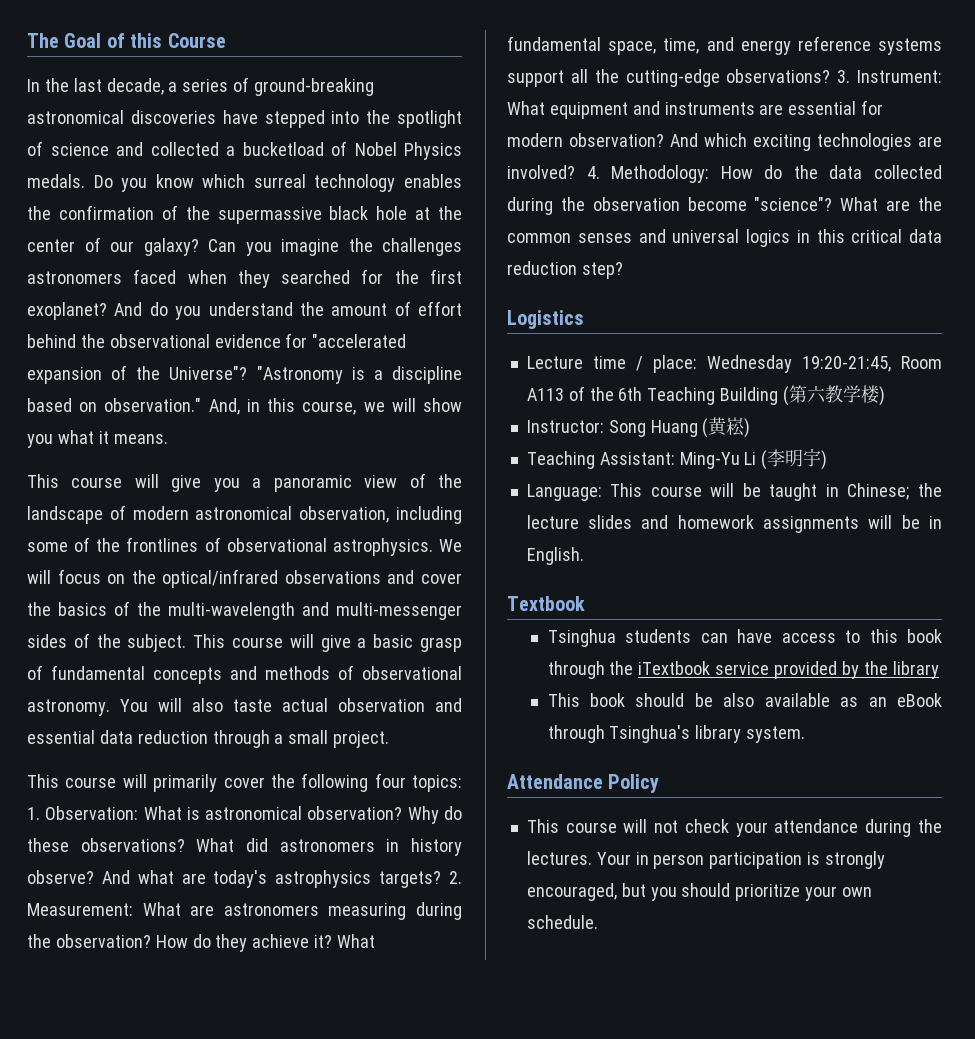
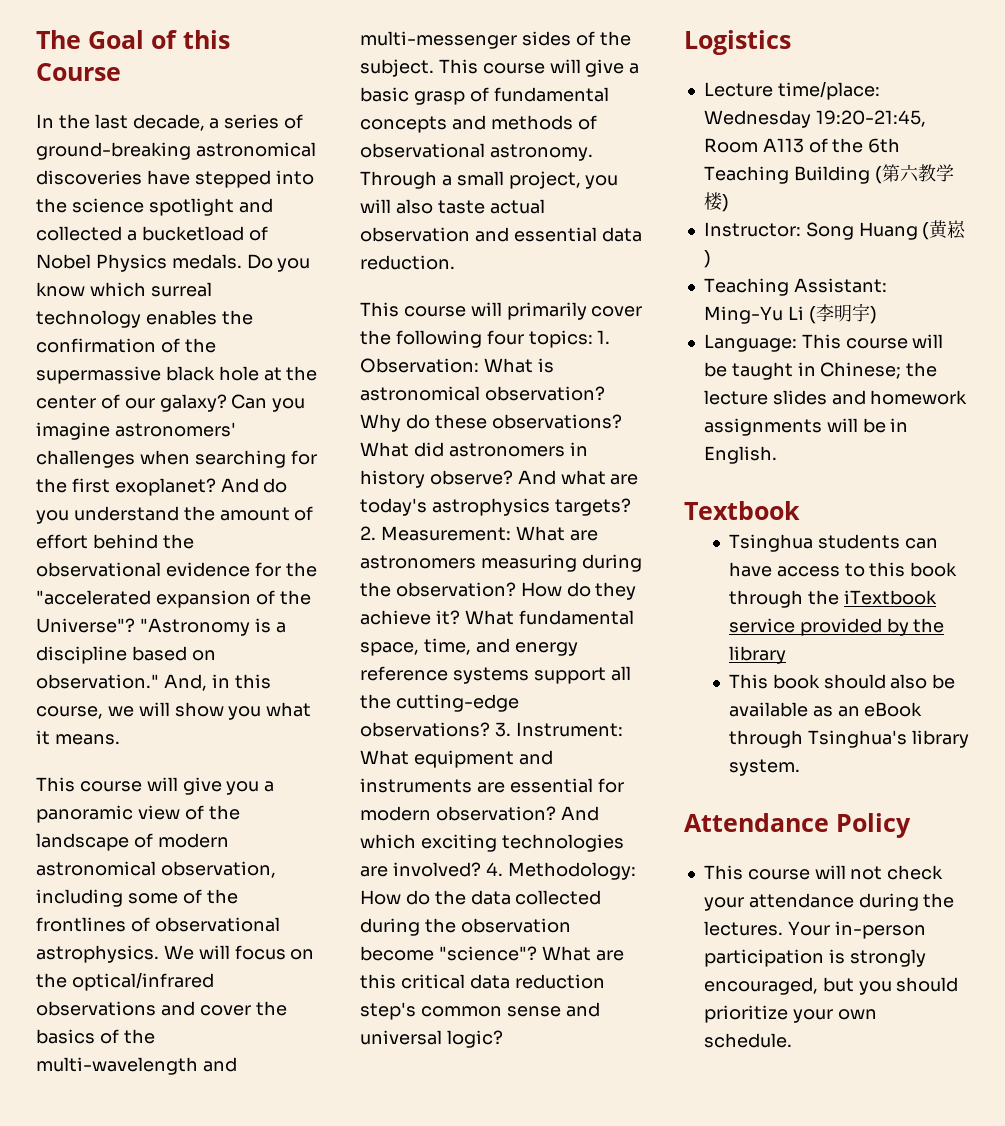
- In the last decade, a series of ground-breaking astronomical discoveries have stepped into the spotlight of science and collected a bucketload of Nobel Physics medals.
+ In the last decade, a series of ground-breaking astronomical discoveries have stepped into the science spotlight and collected a bucketload of Nobel Physics medals.
- Can you imagine the challenges astronomers faced when they searched for the first exoplanet?
+ Can you imagine astronomers' challenges when searching for the first exoplanet?
- And do you understand the amount of effort behind the observational evidence for "accelerated expansion of the Universe"?
+ And do you understand the amount of effort behind the observational evidence for the "accelerated expansion of the Universe"?
- You will also taste actual observation and essential data reduction through a small project.
+ Through a small project, you will also taste actual observation and essential data reduction.
- What are the common senses and universal logics in this critical data reduction step?
+ What are this critical data reduction step's common sense and universal logic?
- Lecture time / place: Wednesday 19:20-21:45, Room A113 of the 6th Teaching Building (第六教学楼)
+ Lecture time/place: Wednesday 19:20-21:45, Room A113 of the 6th Teaching Building (第六教学楼)
- This book should be also available as an eBook through Tsinghua's library system.
+ This book should also be available as an eBook through Tsinghua's library system.
- Your in person participation is strongly encouraged, but you should prioritize your own schedule.
+ Your in-person participation is strongly encouraged, but you should prioritize your own schedule.

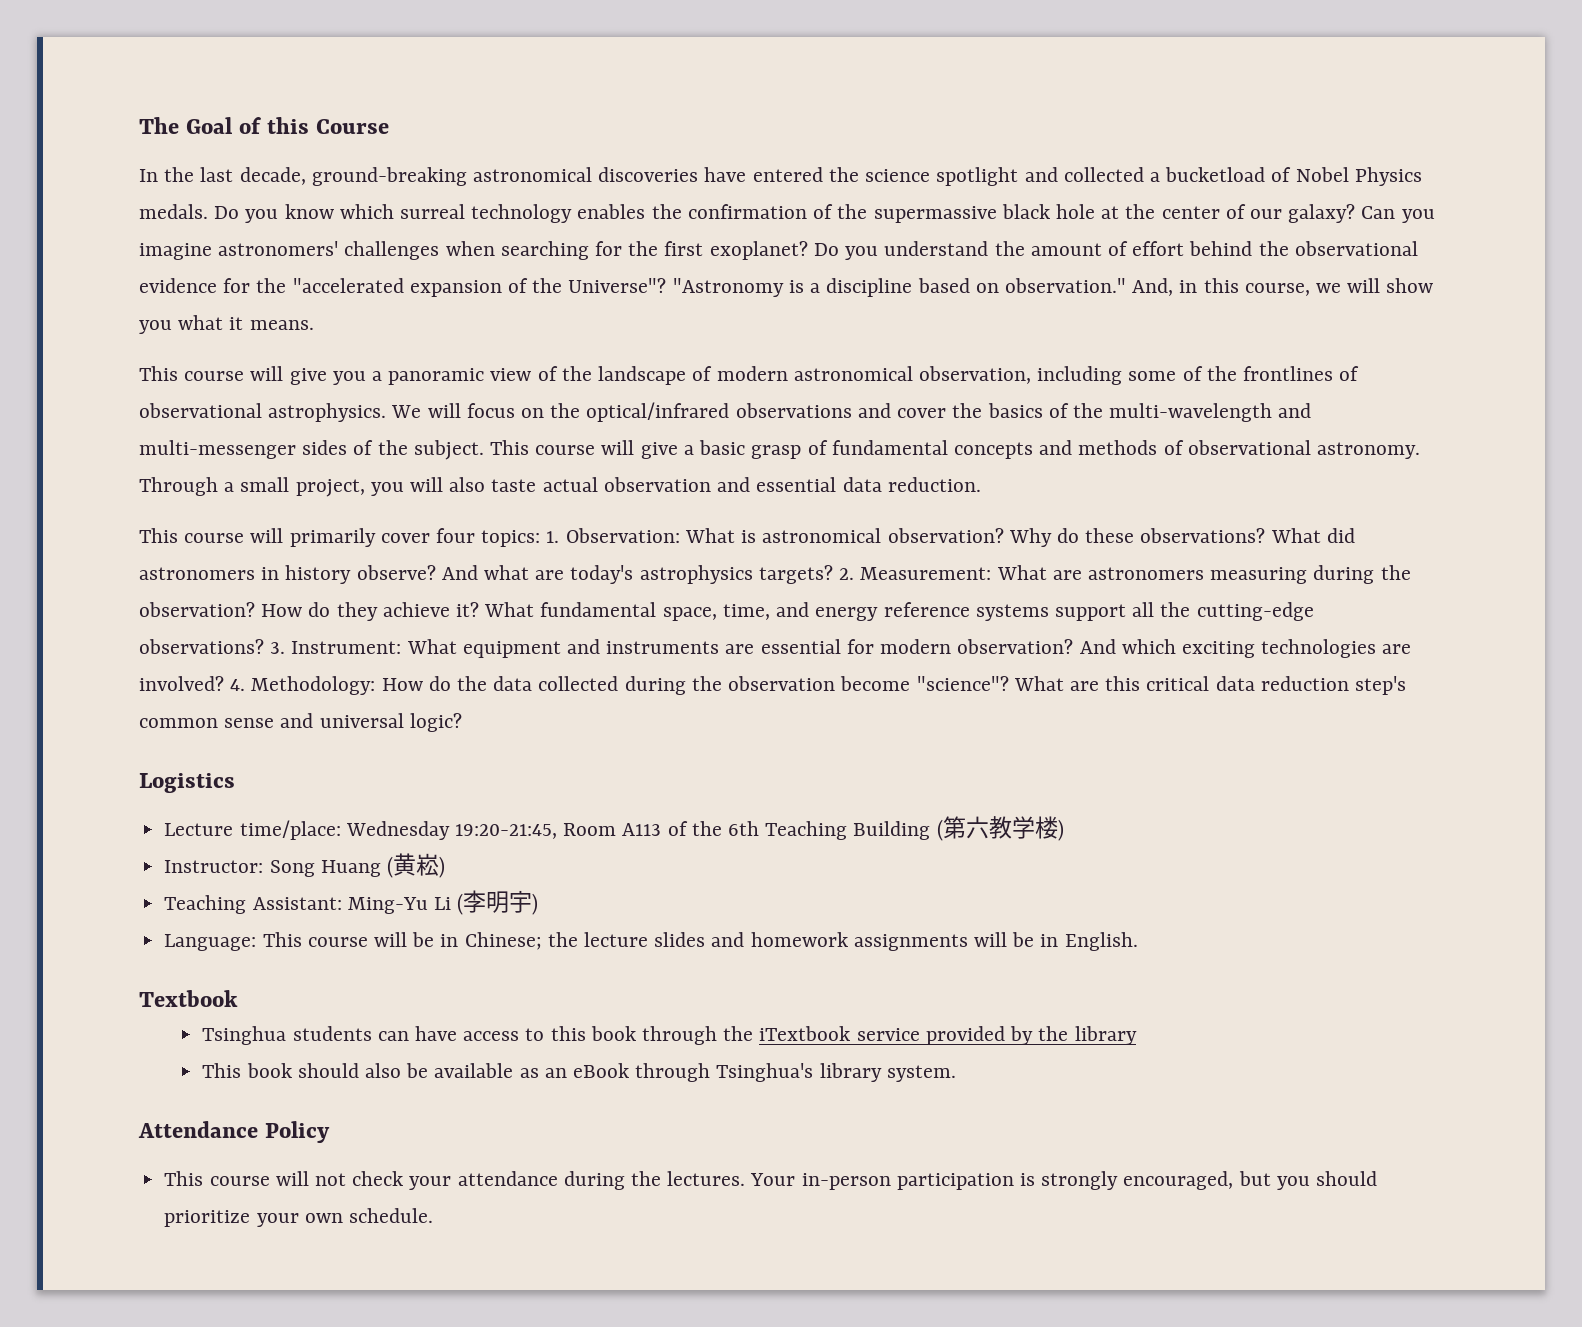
- In the last decade, a series of ground-breaking astronomical discoveries have stepped into the science spotlight and collected a bucketload of Nobel Physics medals.
+ In the last decade, ground-breaking astronomical discoveries have entered the science spotlight and collected a bucketload of Nobel Physics medals.
- And do you understand the amount of effort behind the observational evidence for the "accelerated expansion of the Universe"?
+ Do you understand the amount of effort behind the observational evidence for the "accelerated expansion of the Universe"?
- This course will primarily cover the following four topics: 1. Observation: What is astronomical observation?
+ This course will primarily cover four topics: 1. Observation: What is astronomical observation?
- Language: This course will be taught in Chinese; the lecture slides and homework assignments will be in English.
+ Language: This course will be in Chinese; the lecture slides and homework assignments will be in English.

